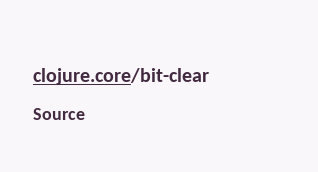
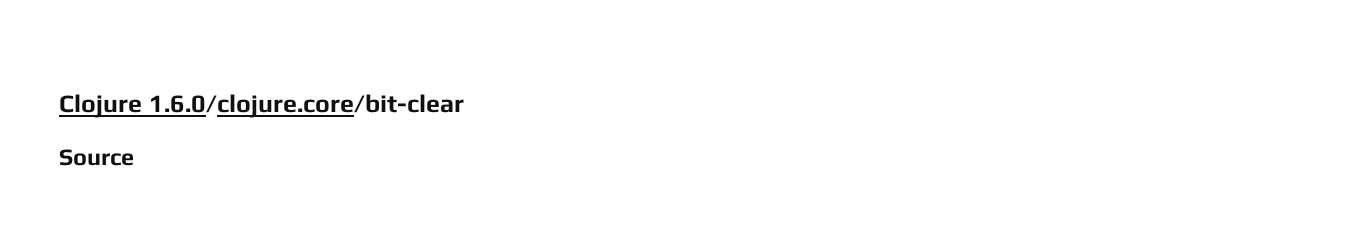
- clojure.core/bit-clear
+ Clojure 1.6.0/clojure.core/bit-clear

